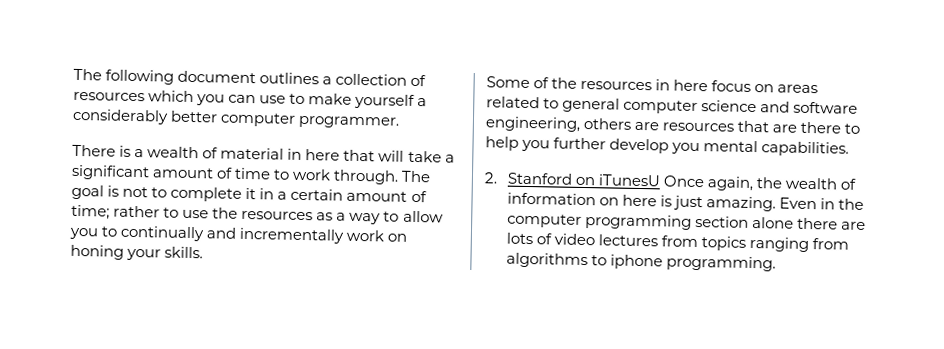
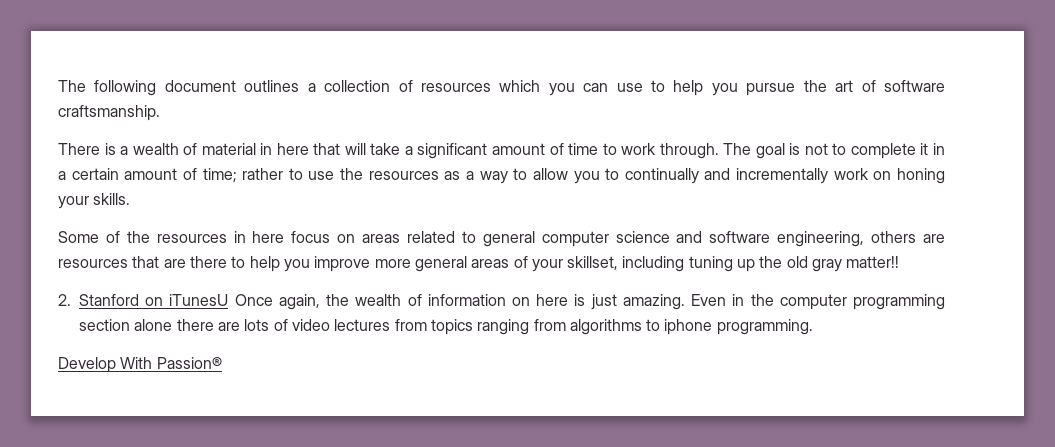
- The following document outlines a collection of resources which you can use to make yourself a considerably better computer programmer.
+ The following document outlines a collection of resources which you can use to help you pursue the art of software craftsmanship.
- Some of the resources in here focus on areas related to general computer science and software engineering, others are resources that are there to help you further develop you mental capabilities.
+ Some of the resources in here focus on areas related to general computer science and software engineering, others are resources that are there to help you improve more general areas of your skillset, including tuning up the old gray matter!!
+ Develop With Passion®

